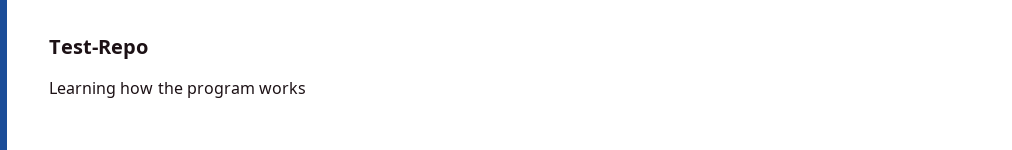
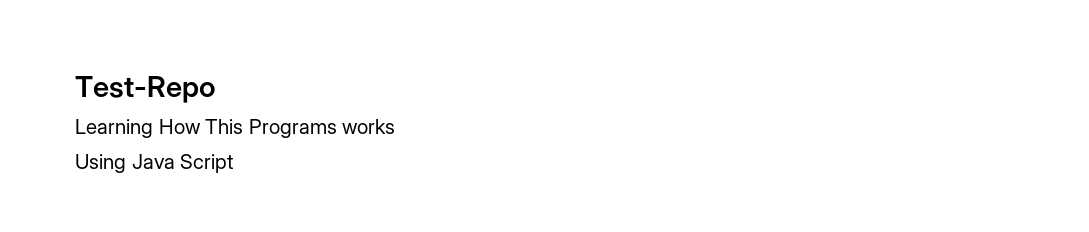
- Learning how the program works
+ Learning How This Programs works
+ Using Java Script

